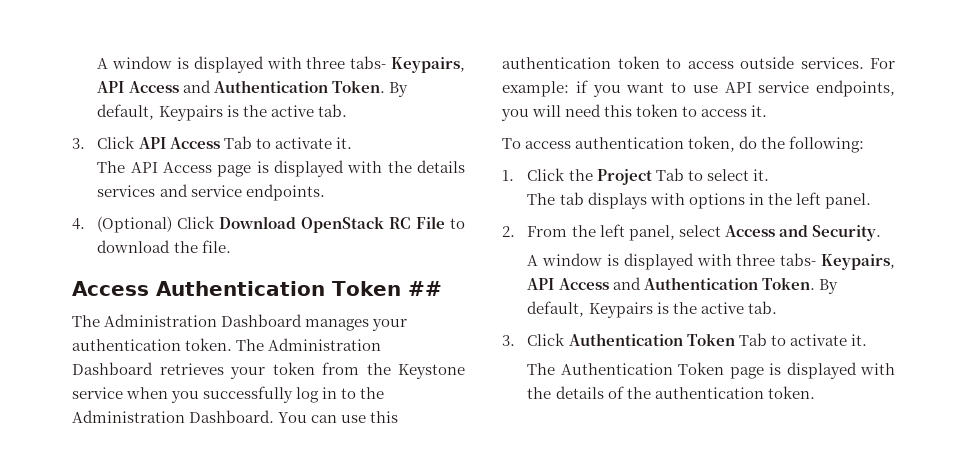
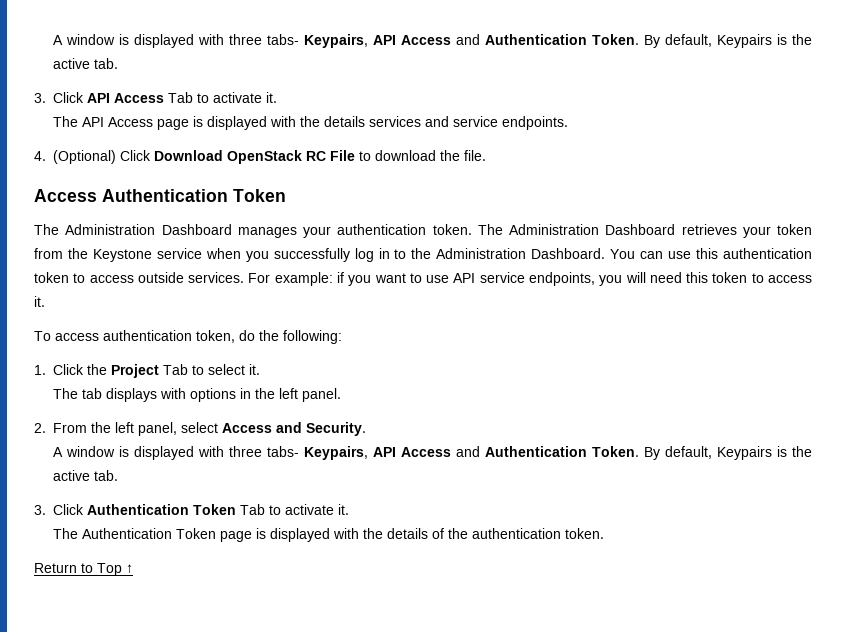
- Access Authentication Token ##
+ Access Authentication Token
+ Return to Top ↑

